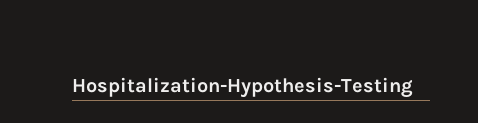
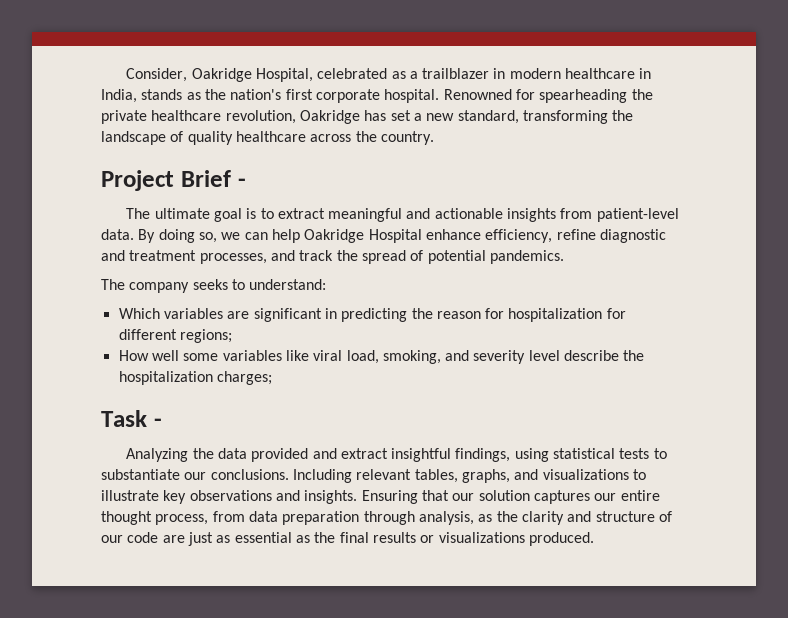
- Hospitalization-Hypothesis-Testing
+ Consider, Oakridge Hospital, celebrated as a trailblazer in modern healthcare in India, stands as the nation's first corporate hospital. Renowned for spearheading the private healthcare revolution, Oakridge has set a new standard, transforming the landscape of quality healthcare across the country.
+ Project Brief -
+ The ultimate goal is to extract meaningful and actionable insights from patient-level data. By doing so, we can help Oakridge Hospital enhance efficiency, refine diagnostic and treatment processes, and track the spread of potential pandemics.
+ The company seeks to understand:
+ Which variables are significant in predicting the reason for hospitalization for different regions;
+ How well some variables like viral load, smoking, and severity level describe the hospitalization charges;
+ Task -
+ Analyzing the data provided and extract insightful findings, using statistical tests to substantiate our conclusions. Including relevant tables, graphs, and visualizations to illustrate key observations and insights. Ensuring that our solution captures our entire thought process, from data preparation through analysis, as the clarity and structure of our code are just as essential as the final results or visualizations produced.

